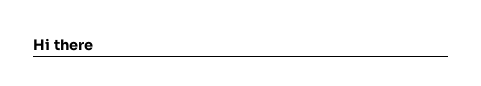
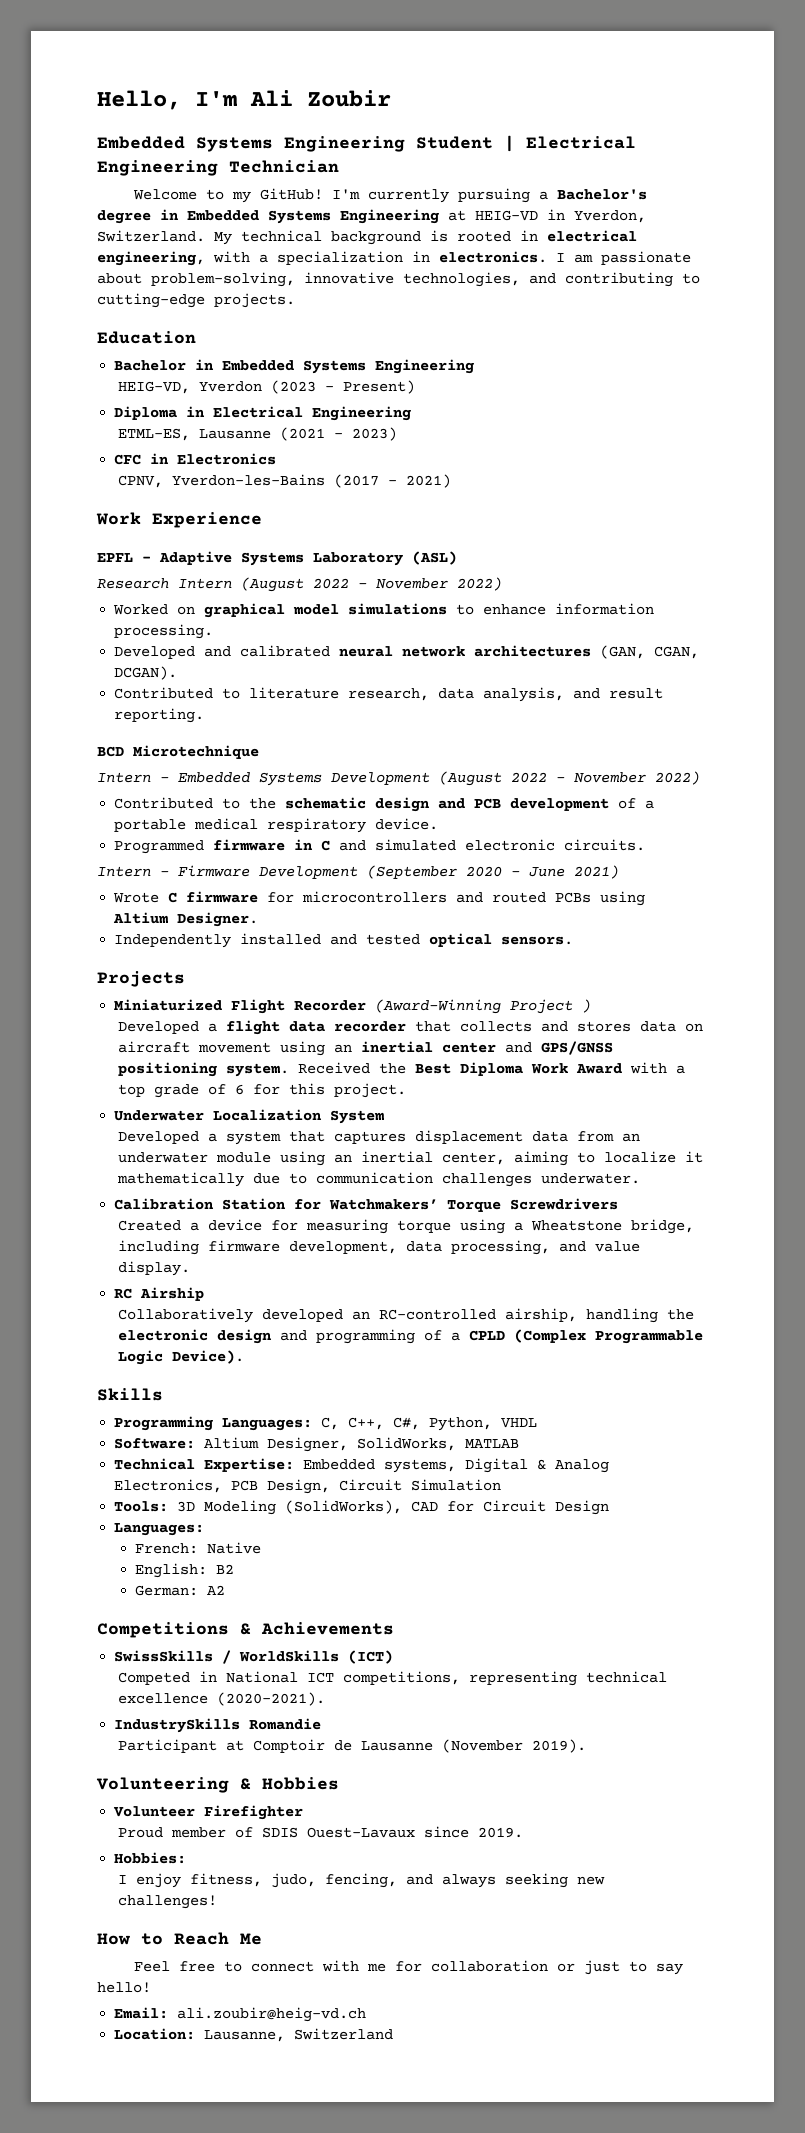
- Hi there
+ Hello, I'm Ali Zoubir
+ Embedded Systems Engineering Student | Electrical Engineering Technician
+ Welcome to my GitHub! I'm currently pursuing a Bachelor's degree in Embedded Systems Engineering at HEIG-VD in Yverdon, Switzerland. My technical background is rooted in electrical engineering, with a specialization in electronics. I am passionate about problem-solving, innovative technologies, and contributing to cutting-edge projects.
+ Education
+ Bachelor in Embedded Systems Engineering
+ HEIG-VD, Yverdon (2023 – Present)
+ Diploma in Electrical Engineering
+ ETML-ES, Lausanne (2021 – 2023)
+ CFC in Electronics
+ CPNV, Yverdon-les-Bains (2017 – 2021)
+ Work Experience
+ EPFL - Adaptive Systems Laboratory (ASL)
+ Research Intern (August 2022 – November 2022)
+ Worked on graphical model simulations to enhance information processing.
+ Developed and calibrated neural network architectures (GAN, CGAN, DCGAN).
+ Contributed to literature research, data analysis, and result reporting.
+ BCD Microtechnique
+ Intern - Embedded Systems Development (August 2022 – November 2022)
+ Contributed to the schematic design and PCB development of a portable medical respiratory device.
+ Programmed firmware in C and simulated electronic circuits.
+ Intern - Firmware Development (September 2020 – June 2021)
+ Wrote C firmware for microcontrollers and routed PCBs using Altium Designer.
+ Independently installed and tested optical sensors.
+ Projects
+ Miniaturized Flight Recorder (Award-Winning Project )
+ Developed a flight data recorder that collects and stores data on aircraft movement using an inertial center and GPS/GNSS positioning system. Received the Best Diploma Work Award with a top grade of 6 for this project.
+ Underwater Localization System
+ Developed a system that captures displacement data from an underwater module using an inertial center, aiming to localize it mathematically due to communication challenges underwater.
+ Calibration Station for Watchmakers’ Torque Screwdrivers
+ Created a device for measuring torque using a Wheatstone bridge, including firmware development, data processing, and value display.
+ RC Airship
+ Collaboratively developed an RC-controlled airship, handling the electronic design and programming of a CPLD (Complex Programmable Logic Device).
+ Skills
+ Programming Languages: C, C++, C#, Python, VHDL
+ Software: Altium Designer, SolidWorks, MATLAB
+ Technical Expertise: Embedded systems, Digital & Analog Electronics, PCB Design, Circuit Simulation
+ Tools: 3D Modeling (SolidWorks), CAD for Circuit Design
+ Languages:
+ French: Native
+ English: B2
+ German: A2
+ Competitions & Achievements
+ SwissSkills / WorldSkills (ICT)
+ Competed in National ICT competitions, representing technical excellence (2020–2021).
+ IndustrySkills Romandie
+ Participant at Comptoir de Lausanne (November 2019).
+ Volunteering & Hobbies
+ Volunteer Firefighter
+ Proud member of SDIS Ouest-Lavaux since 2019.
+ Hobbies:
+ I enjoy fitness, judo, fencing, and always seeking new challenges!
+ How to Reach Me
+ Feel free to connect with me for collaboration or just to say hello!
+ Email: ali.zoubir@heig-vd.ch
+ Location: Lausanne, Switzerland

